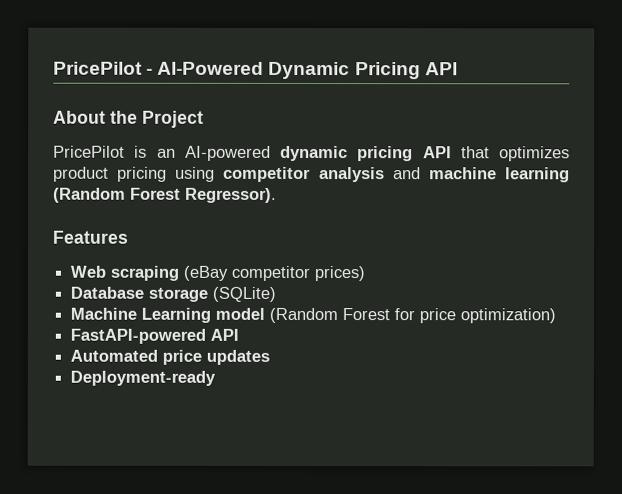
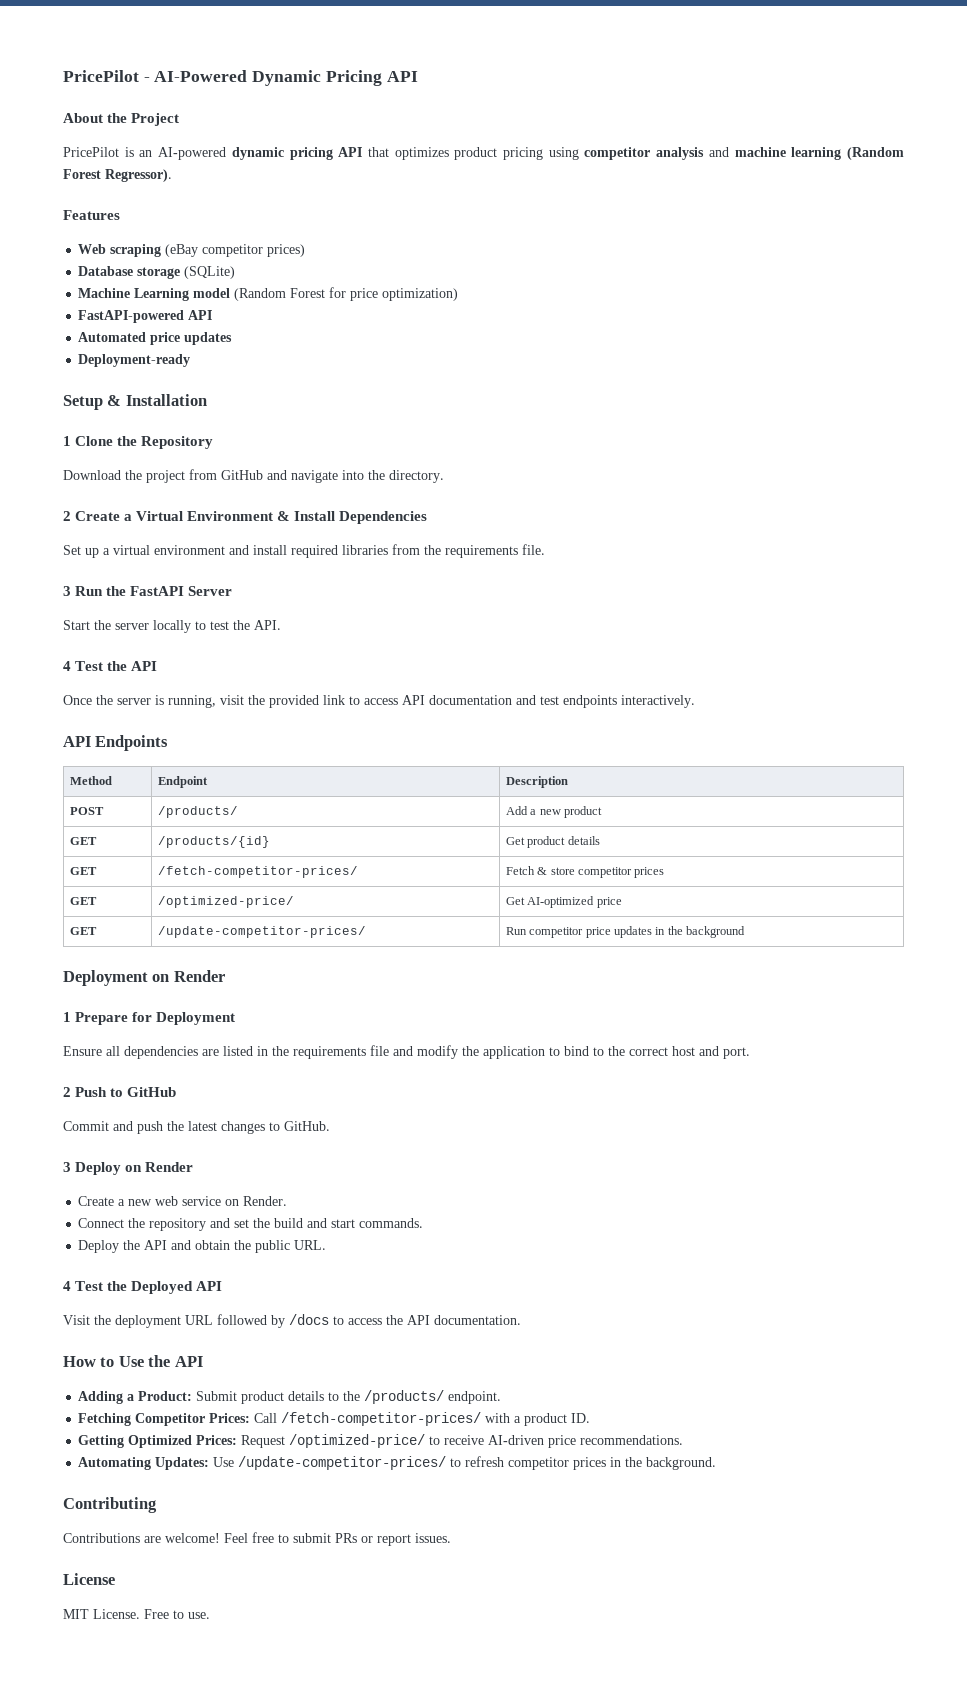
+ Setup & Installation
+ 1 Clone the Repository
+ Download the project from GitHub and navigate into the directory.
+ 2 Create a Virtual Environment & Install Dependencies
+ Set up a virtual environment and install required libraries from the requirements file.
+ 3 Run the FastAPI Server
+ Start the server locally to test the API.
+ 4 Test the API
+ Once the server is running, visit the provided link to access API documentation and test endpoints interactively.
+ API Endpoints
+ Method | Endpoint | Description
+ POST | /products/ | Add a new product
+ GET | /products/{id} | Get product details
+ GET | /fetch-competitor-prices/ | Fetch & store competitor prices
+ GET | /optimized-price/ | Get AI-optimized price
+ GET | /update-competitor-prices/ | Run competitor price updates in the background
+ Deployment on Render
+ 1 Prepare for Deployment
+ Ensure all dependencies are listed in the requirements file and modify the application to bind to the correct host and port.
+ 2 Push to GitHub
+ Commit and push the latest changes to GitHub.
+ 3 Deploy on Render
+ Create a new web service on Render.
+ Connect the repository and set the build and start commands.
+ Deploy the API and obtain the public URL.
+ 4 Test the Deployed API
+ Visit the deployment URL followed by /docs to access the API documentation.
+ How to Use the API
+ Adding a Product: Submit product details to the /products/ endpoint.
+ Fetching Competitor Prices: Call /fetch-competitor-prices/ with a product ID.
+ Getting Optimized Prices: Request /optimized-price/ to receive AI-driven price recommendations.
+ Automating Updates: Use /update-competitor-prices/ to refresh competitor prices in the background.
+ Contributing
+ Contributions are welcome! Feel free to submit PRs or report issues.
+ License
+ MIT License. Free to use.

